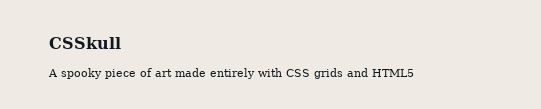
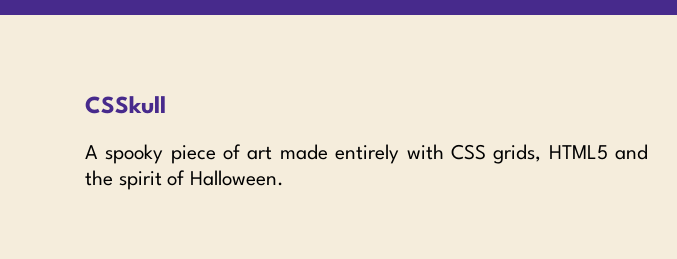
- A spooky piece of art made entirely with CSS grids and HTML5
+ A spooky piece of art made entirely with CSS grids, HTML5 and the spirit of Halloween.

